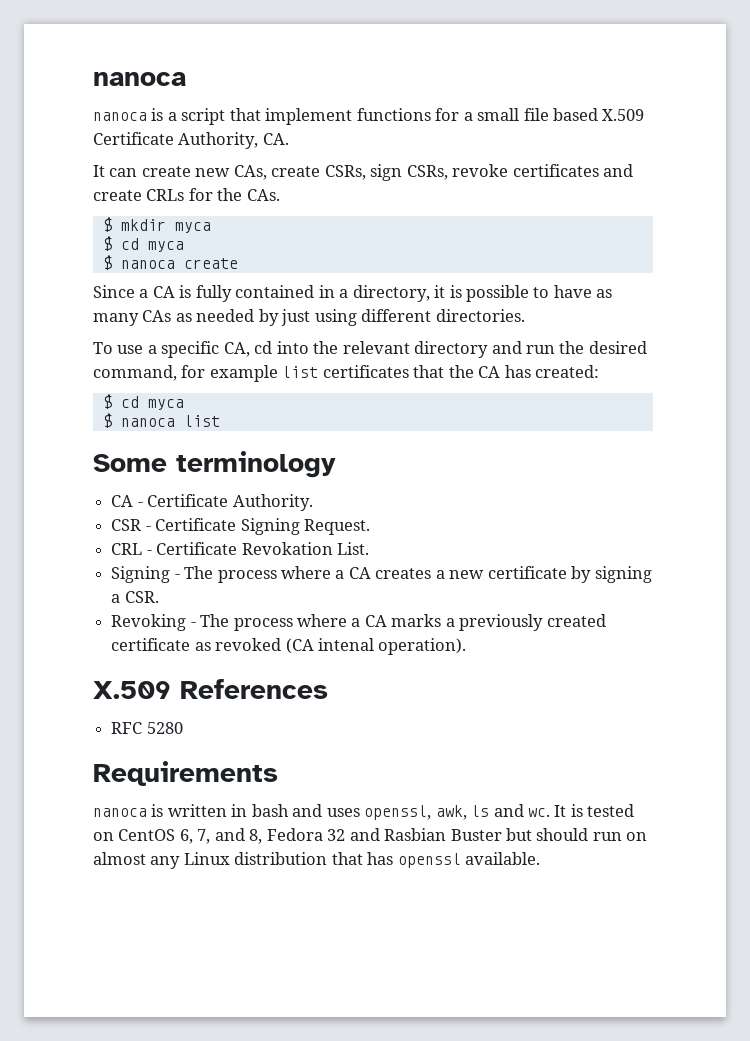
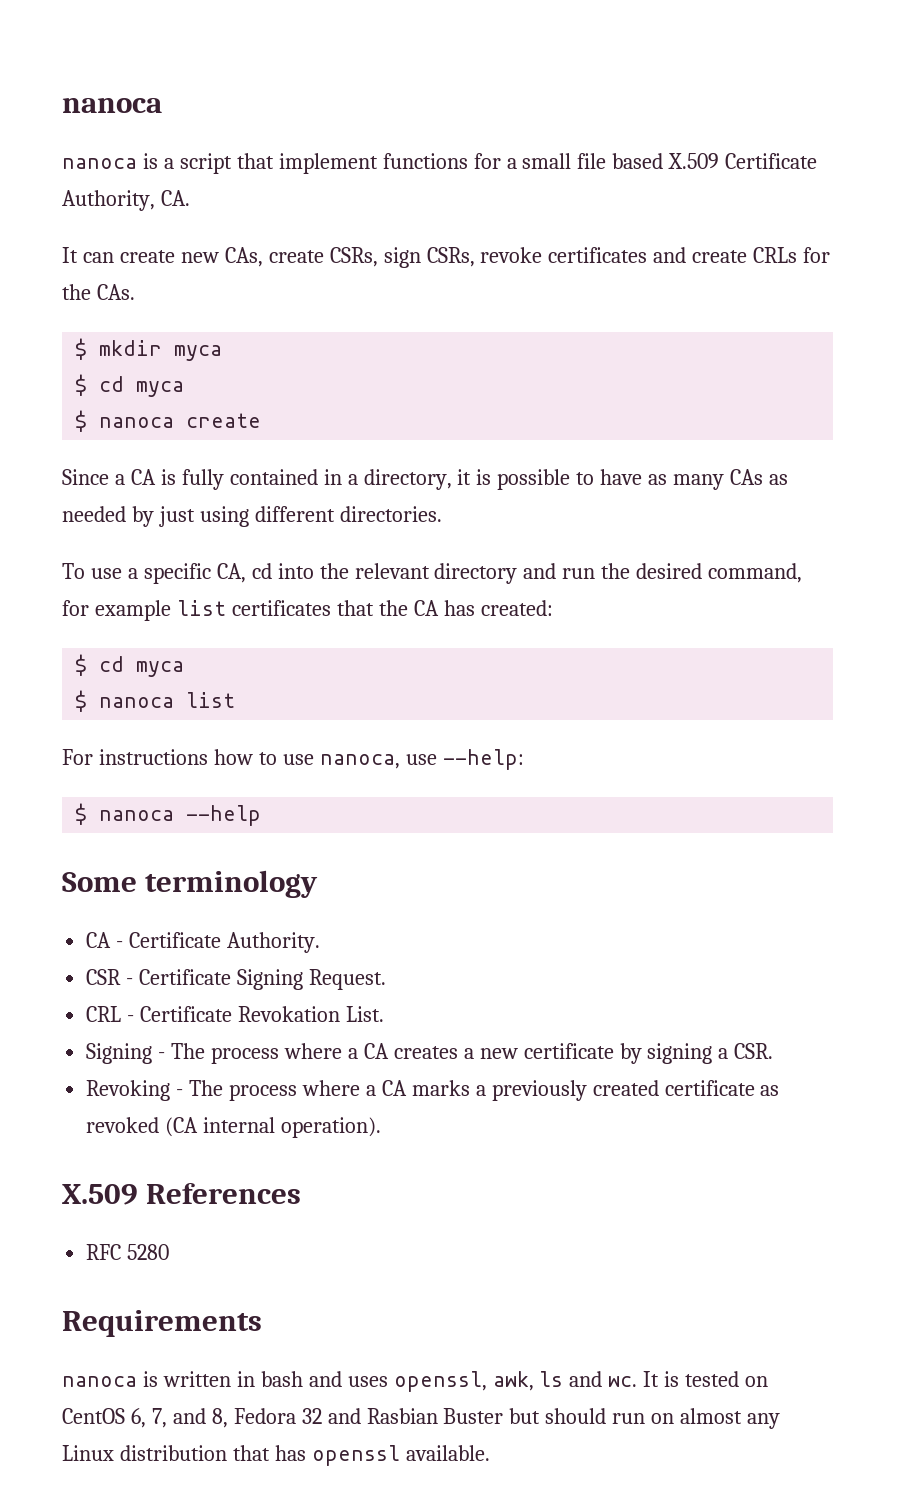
+ For instructions how to use nanoca, use --help:
+ $ nanoca --help
- Revoking - The process where a CA marks a previously created certificate as revoked (CA intenal operation).
+ Revoking - The process where a CA marks a previously created certificate as revoked (CA internal operation).

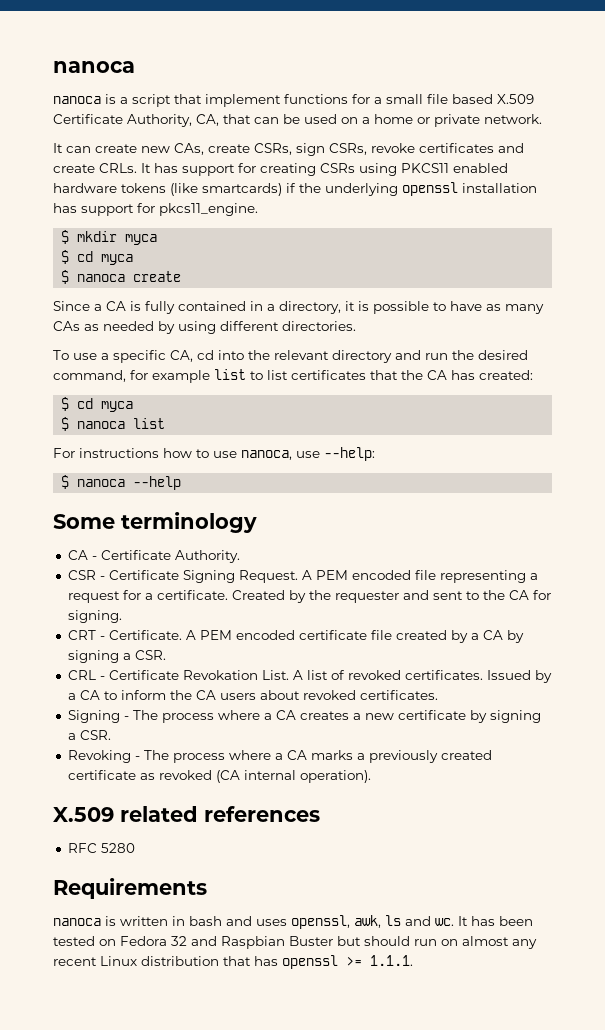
- nanoca is a script that implement functions for a small file based X.509 Certificate Authority, CA.
+ nanoca is a script that implement functions for a small file based X.509 Certificate Authority, CA, that can be used on a home or private network.
- It can create new CAs, create CSRs, sign CSRs, revoke certificates and create CRLs for the CAs.
+ It can create new CAs, create CSRs, sign CSRs, revoke certificates and create CRLs. It has support for creating CSRs using PKCS11 enabled hardware tokens (like smartcards) if the underlying openssl installation has support for pkcs11_engine.
- Since a CA is fully contained in a directory, it is possible to have as many CAs as needed by just using different directories.
+ Since a CA is fully contained in a directory, it is possible to have as many CAs as needed by using different directories.
- To use a specific CA, cd into the relevant directory and run the desired command, for example list certificates that the CA has created:
+ To use a specific CA, cd into the relevant directory and run the desired command, for example list to list certificates that the CA has created:
+ A PEM encoded file representing a request for a certificate. Created by the requester and sent to the CA for signing.
+ CRT - Certificate. A PEM encoded certificate file created by a CA by signing a CSR.
+ A list of revoked certificates. Issued by a CA to inform the CA users about revoked certificates.
- X.509 References
+ X.509 related references
- It is tested on CentOS 6, 7, and 8, Fedora 32 and Rasbian Buster but should run on almost any Linux distribution that has openssl available.
+ It has been tested on Fedora 32 and Raspbian Buster but should run on almost any recent Linux distribution that has openssl >= 1.1.1.

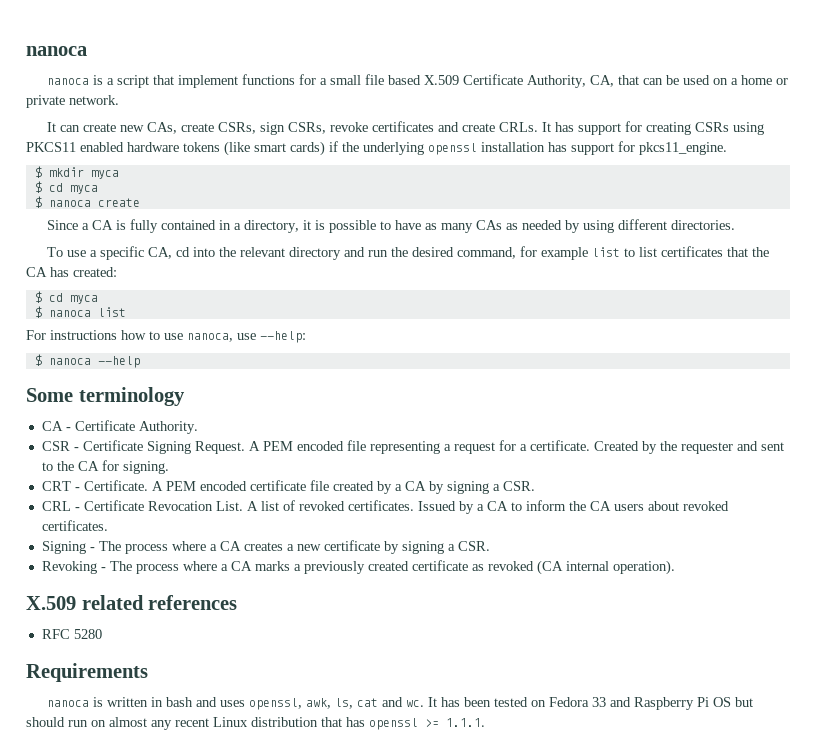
- It has support for creating CSRs using PKCS11 enabled hardware tokens (like smartcards) if the underlying openssl installation has support for pkcs11_engine.
+ It has support for creating CSRs using PKCS11 enabled hardware tokens (like smart cards) if the underlying openssl installation has support for pkcs11_engine.
- CRL - Certificate Revokation List.
+ CRL - Certificate Revocation List.
- nanoca is written in bash and uses openssl, awk, ls and wc.
+ nanoca is written in bash and uses openssl, awk, ls, cat and wc.
- It has been tested on Fedora 32 and Raspbian Buster but should run on almost any recent Linux distribution that has openssl >= 1.1.1.
+ It has been tested on Fedora 33 and Raspberry Pi OS but should run on almost any recent Linux distribution that has openssl >= 1.1.1.

